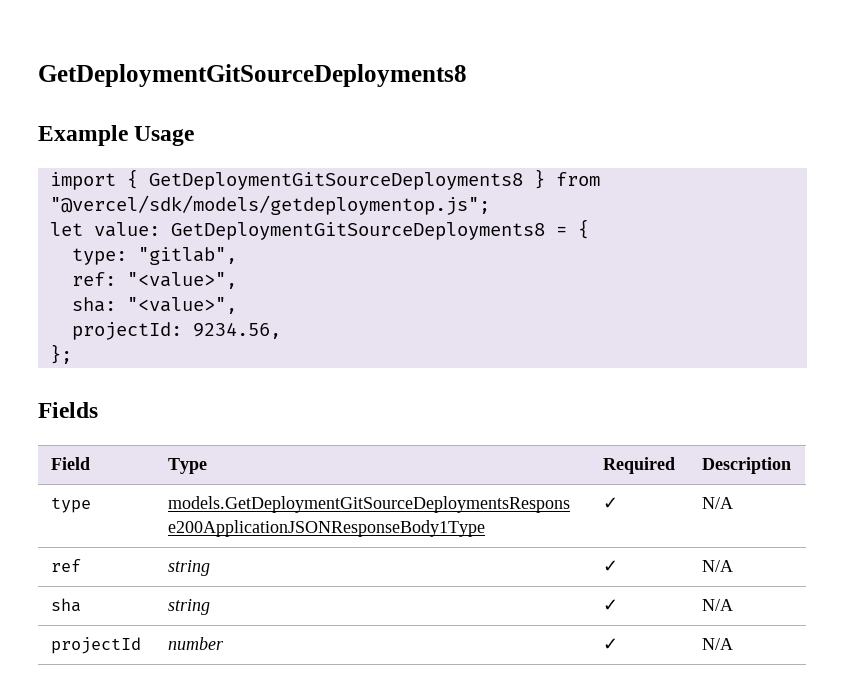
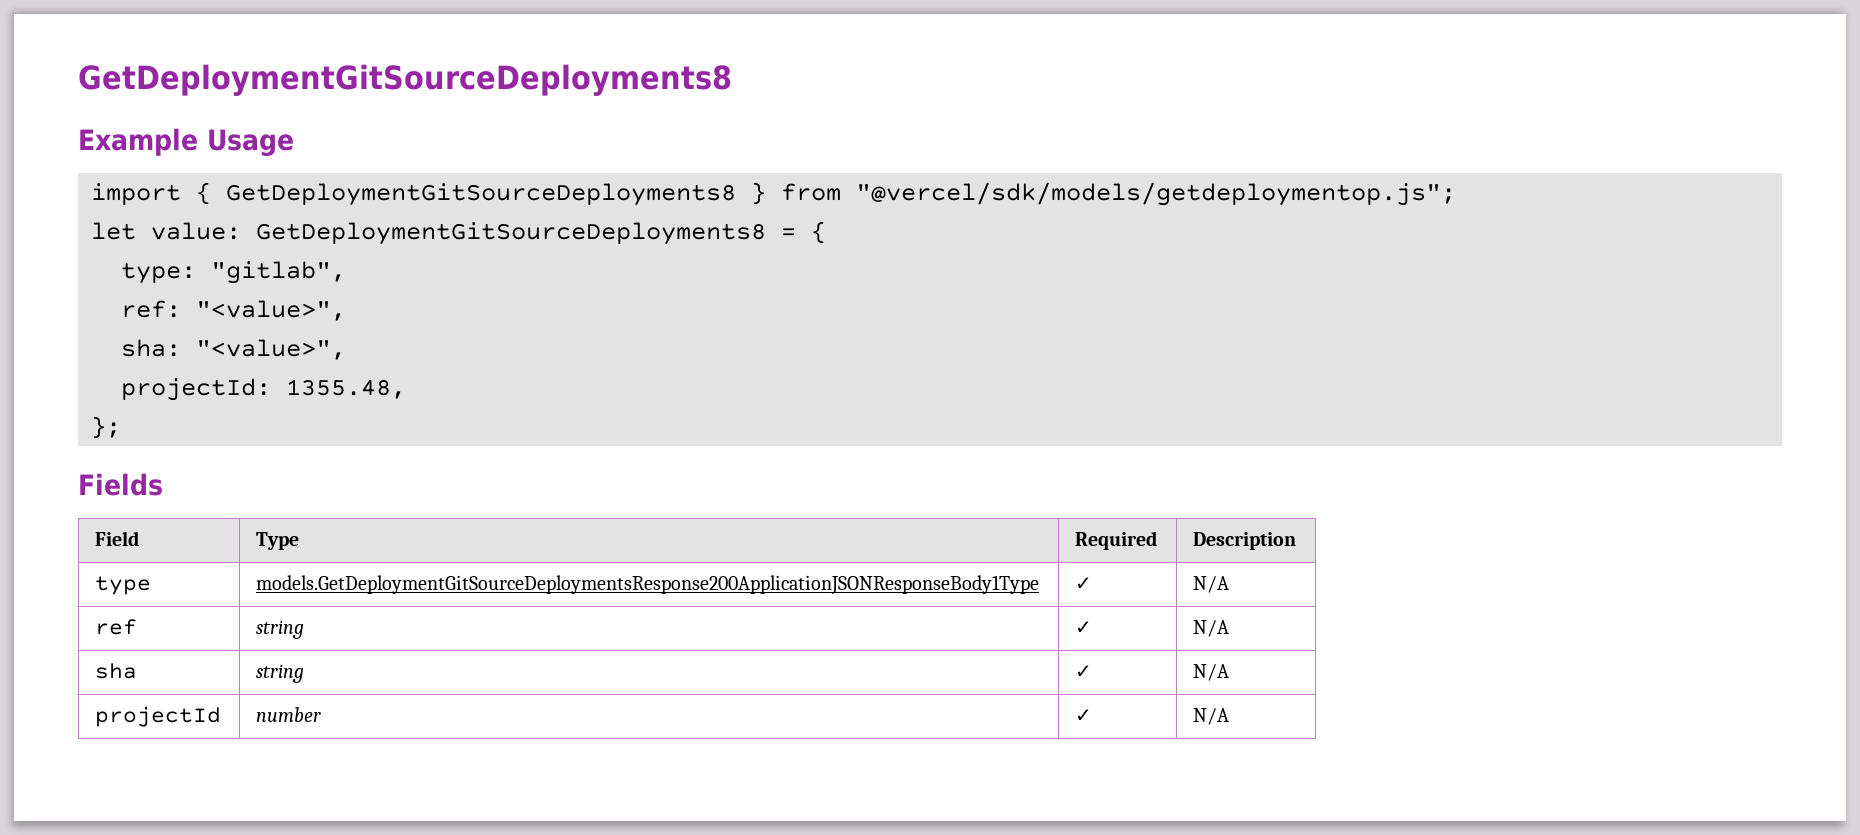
- projectId: 9234.56,
+ projectId: 1355.48,

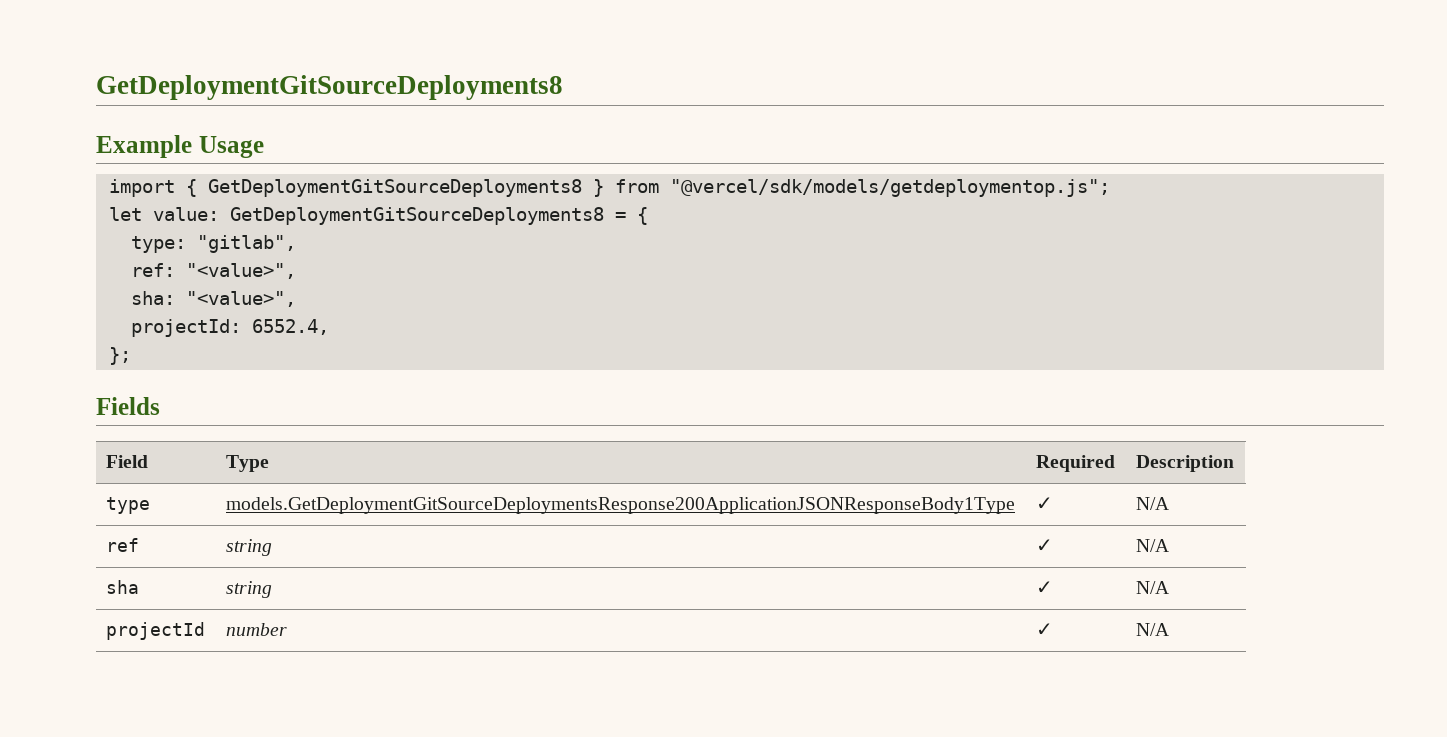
- projectId: 1355.48,
+ projectId: 6552.4,

